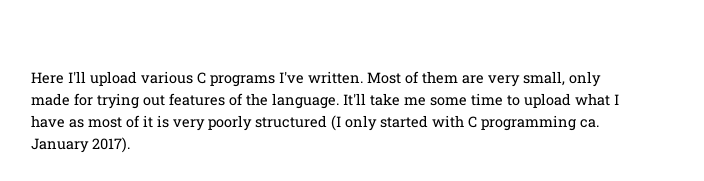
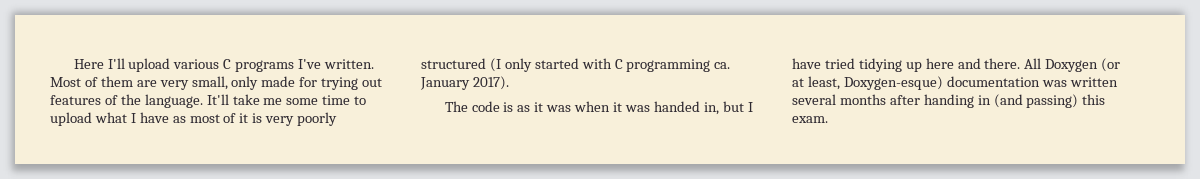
+ The code is as it was when it was handed in, but I have tried tidying up here and there. All Doxygen (or at least, Doxygen-esque) documentation was written several months after handing in (and passing) this exam.

